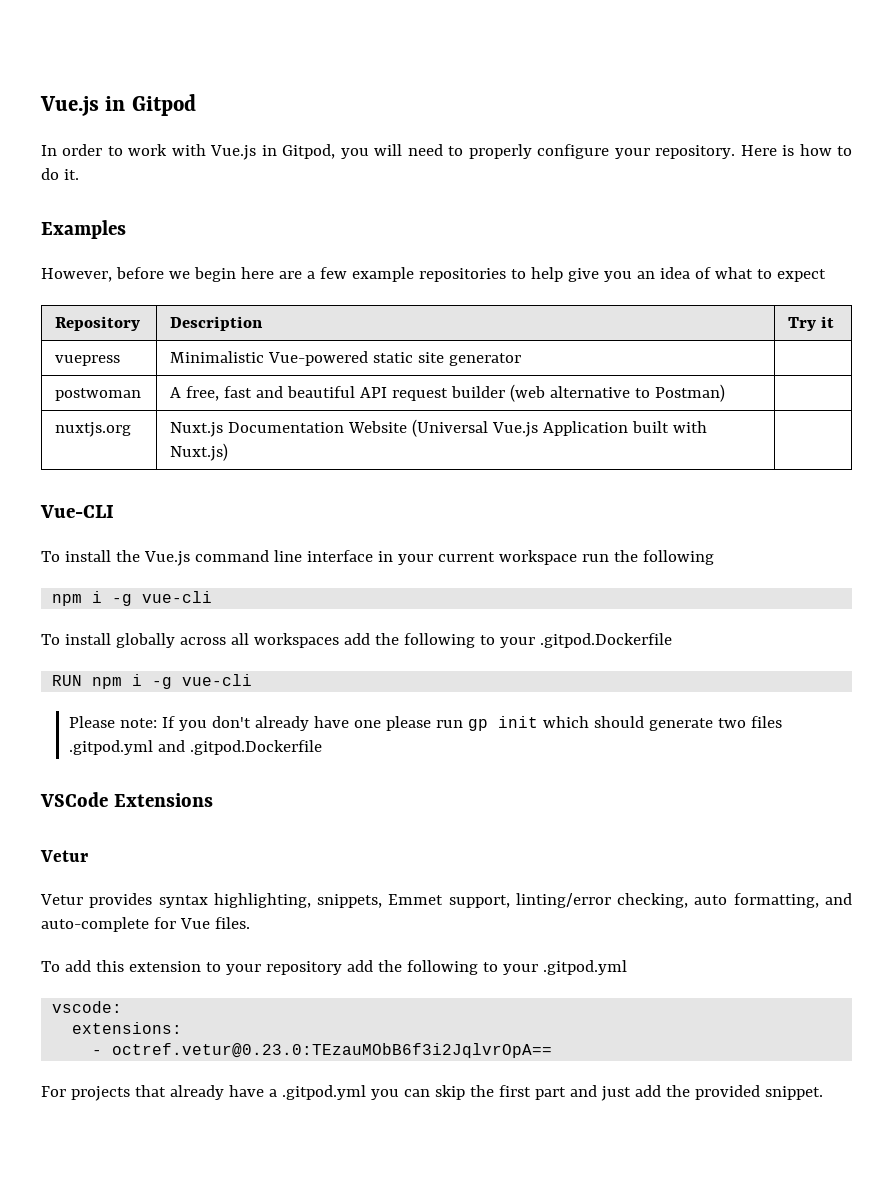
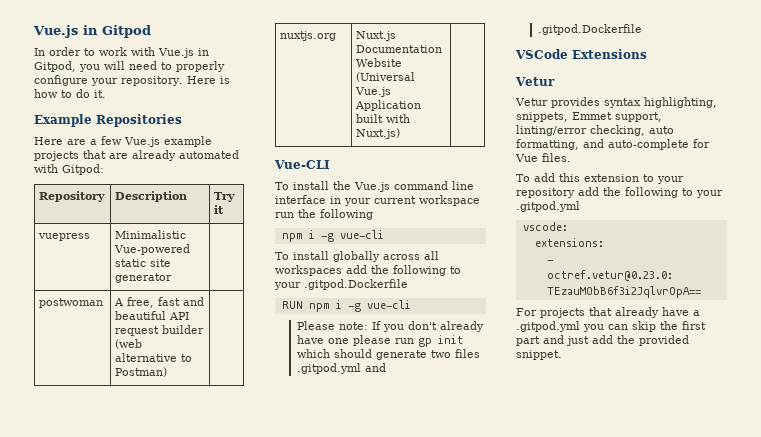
- Examples
- However, before we begin here are a few example repositories to help give you an idea of what to expect
+ Example Repositories
+ Here are a few Vue.js example projects that are already automated with Gitpod:

